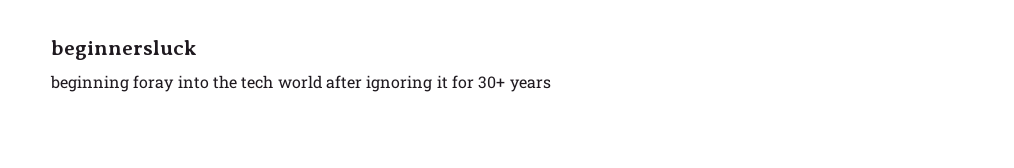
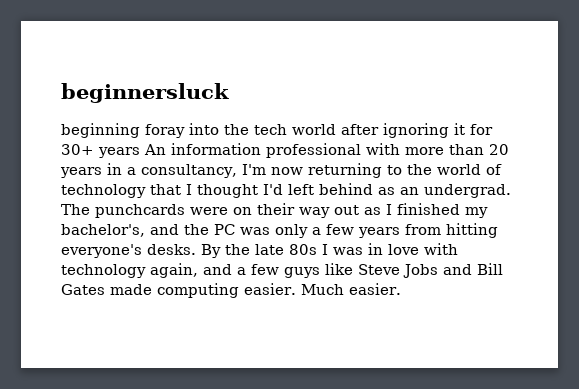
- beginning foray into the tech world after ignoring it for 30+ years
+ beginning foray into the tech world after ignoring it for 30+ years An information professional with more than 20 years in a consultancy, I'm now returning to the world of technology that I thought I'd left behind as an undergrad. The punchcards were on their way out as I finished my bachelor's, and the PC was only a few years from hitting everyone's desks. By the late 80s I was in love with technology again, and a few guys like Steve Jobs and Bill Gates made computing easier. Much easier.

